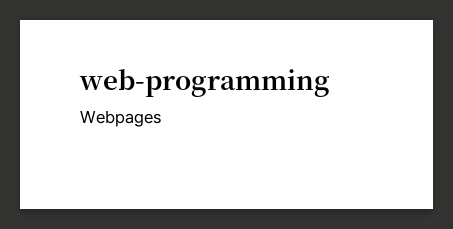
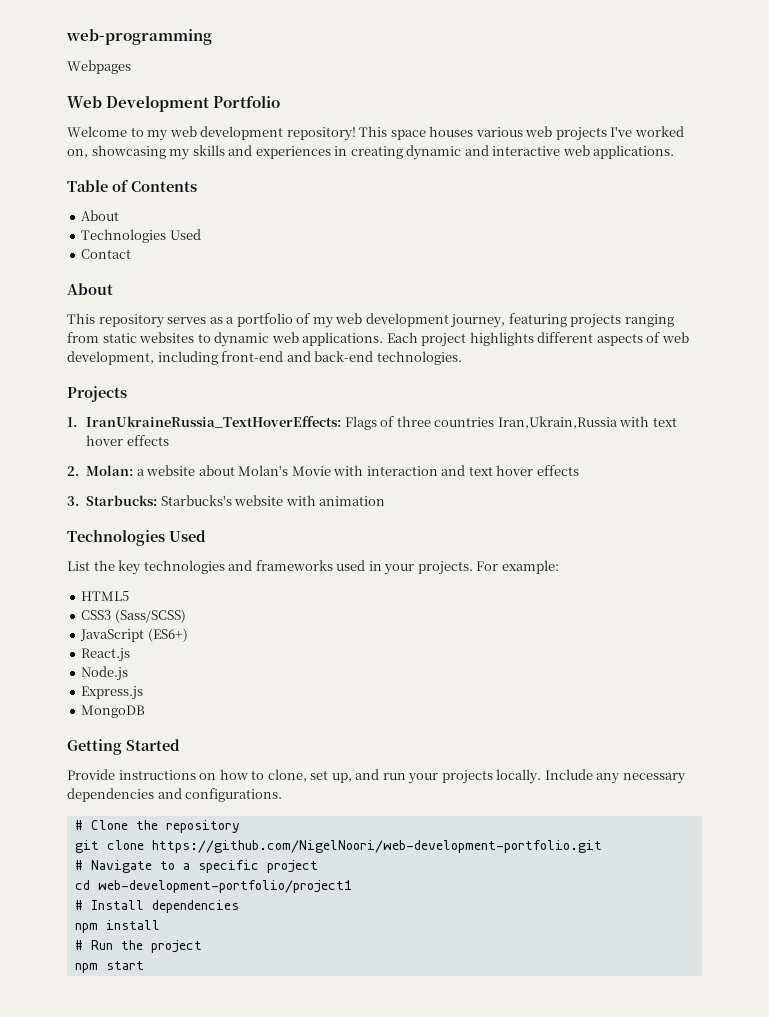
+ Web Development Portfolio
+ Welcome to my web development repository! This space houses various web projects I've worked on, showcasing my skills and experiences in creating dynamic and interactive web applications.
+ Table of Contents
+ About
+ Technologies Used
+ Contact
+ About
+ This repository serves as a portfolio of my web development journey, featuring projects ranging from static websites to dynamic web applications. Each project highlights different aspects of web development, including front-end and back-end technologies.
+ Projects
+ 1. IranUkraineRussia_TextHoverEffects: Flags of three countries Iran,Ukrain,Russia with text hover effects
+ 2. Molan: a website about Molan's Movie with interaction and text hover effects
+ 3. Starbucks: Starbucks's website with animation
+ Technologies Used
+ List the key technologies and frameworks used in your projects. For example:
+ HTML5
+ CSS3 (Sass/SCSS)
+ JavaScript (ES6+)
+ React.js
+ Node.js
+ Express.js
+ MongoDB
+ Getting Started
+ Provide instructions on how to clone, set up, and run your projects locally. Include any necessary dependencies and configurations.
+ # Clone the repository
+ git clone https://github.com/NigelNoori/web-development-portfolio.git
+ # Navigate to a specific project
+ cd web-development-portfolio/project1
+ # Install dependencies
+ npm install
+ # Run the project
+ npm start

